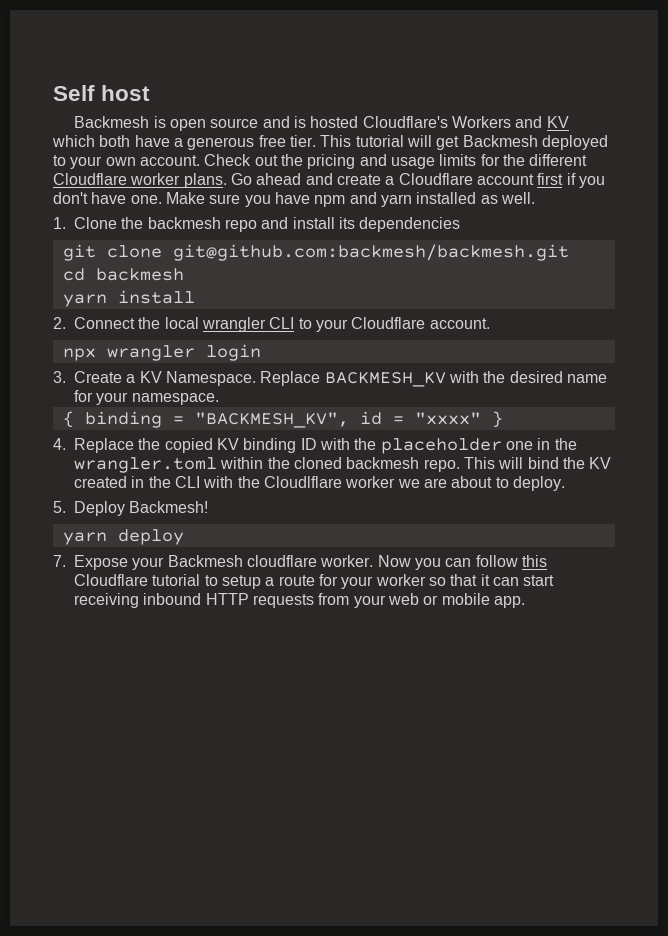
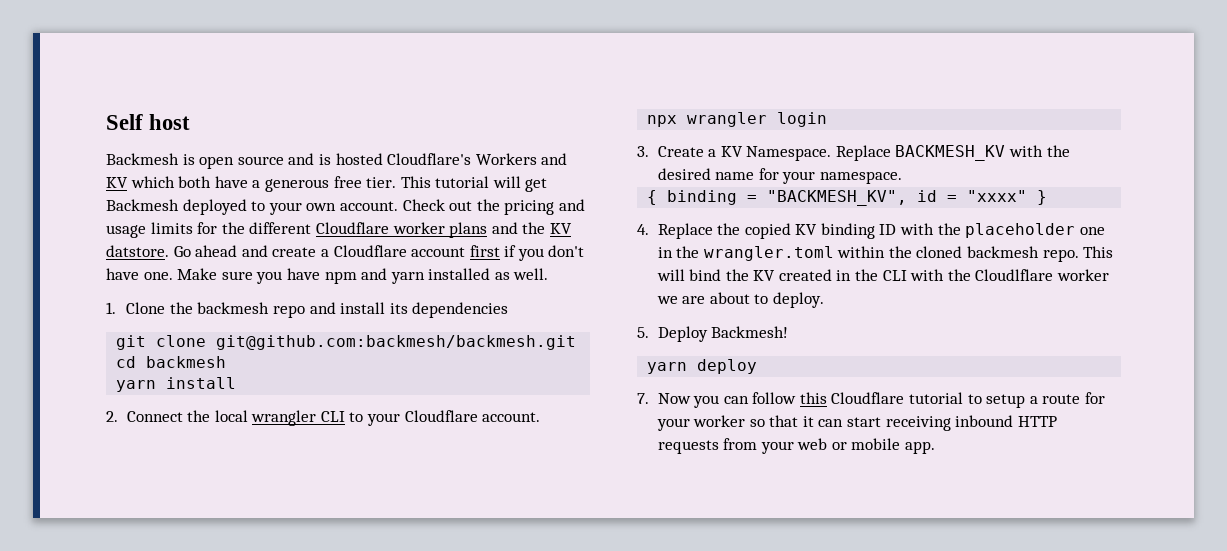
- Check out the pricing and usage limits for the different Cloudflare worker plans.
+ Check out the pricing and usage limits for the different Cloudflare worker plans and the KV datstore.
- 7. Expose your Backmesh cloudflare worker. Now you can follow this Cloudflare tutorial to setup a route for your worker so that it can start receiving inbound HTTP requests from your web or mobile app.
+ 7. Now you can follow this Cloudflare tutorial to setup a route for your worker so that it can start receiving inbound HTTP requests from your web or mobile app.

